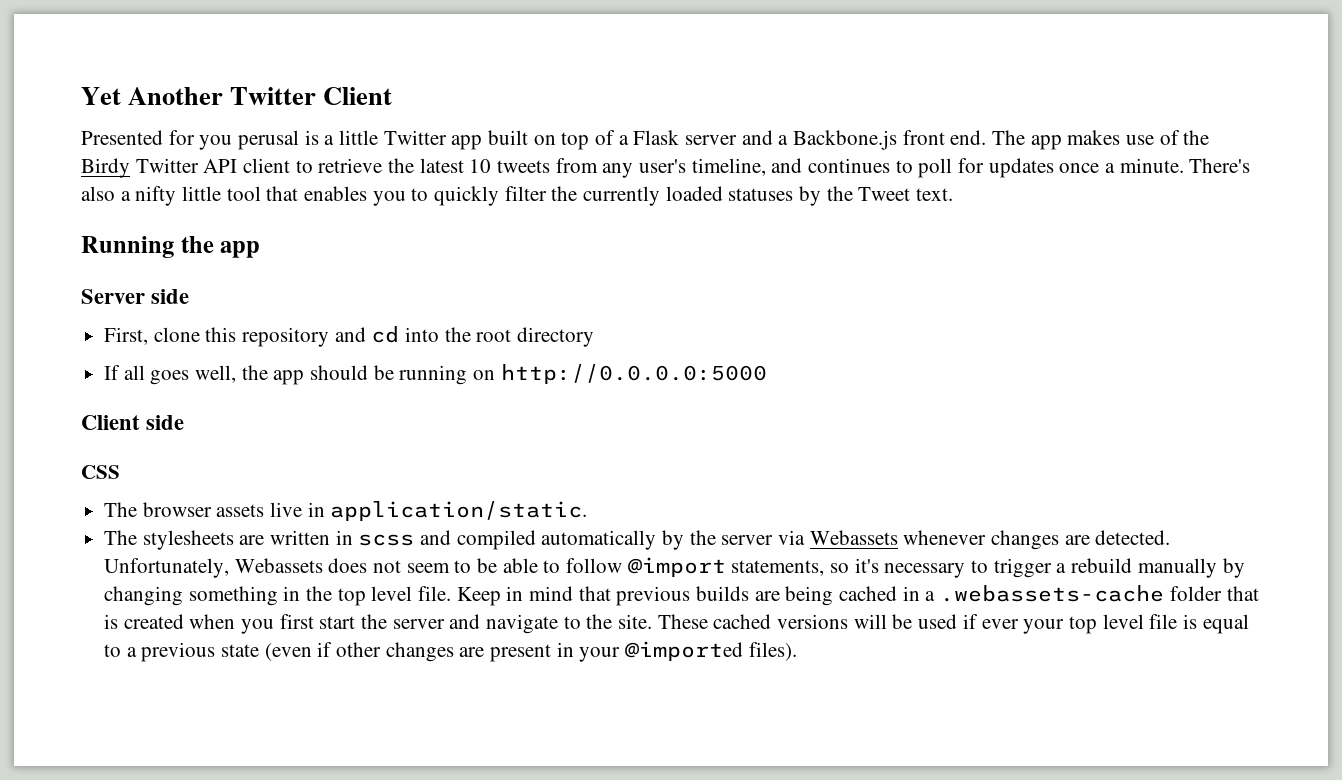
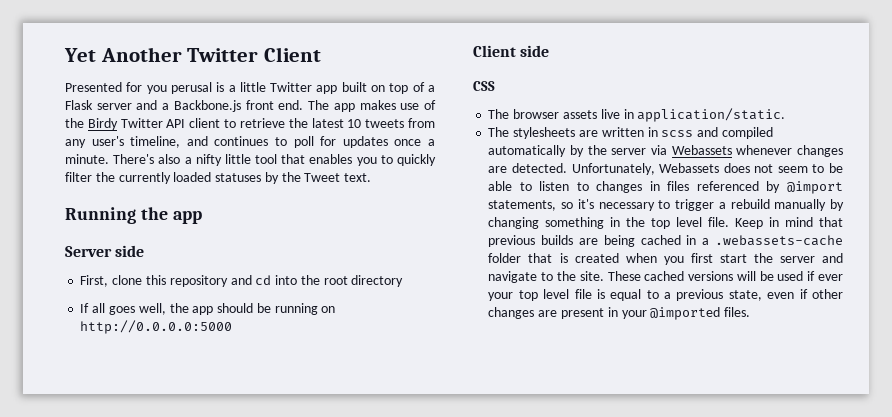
- Unfortunately, Webassets does not seem to be able to follow @import statements, so it's necessary to trigger a rebuild manually by changing something in the top level file.
+ Unfortunately, Webassets does not seem to be able to listen to changes in files referenced by @import statements, so it's necessary to trigger a rebuild manually by changing something in the top level file.
- These cached versions will be used if ever your top level file is equal to a previous state (even if other changes are present in your @imported files).
+ These cached versions will be used if ever your top level file is equal to a previous state, even if other changes are present in your @imported files.

